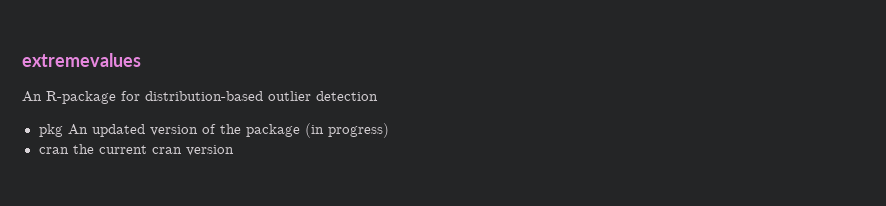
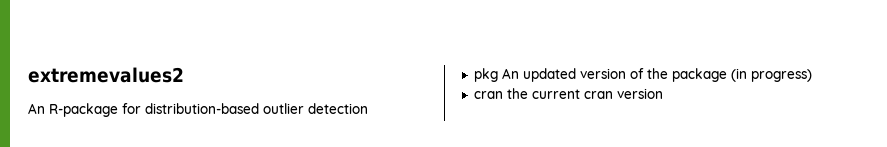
- extremevalues
+ extremevalues2

